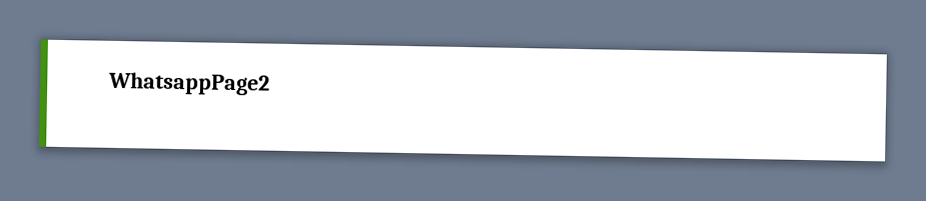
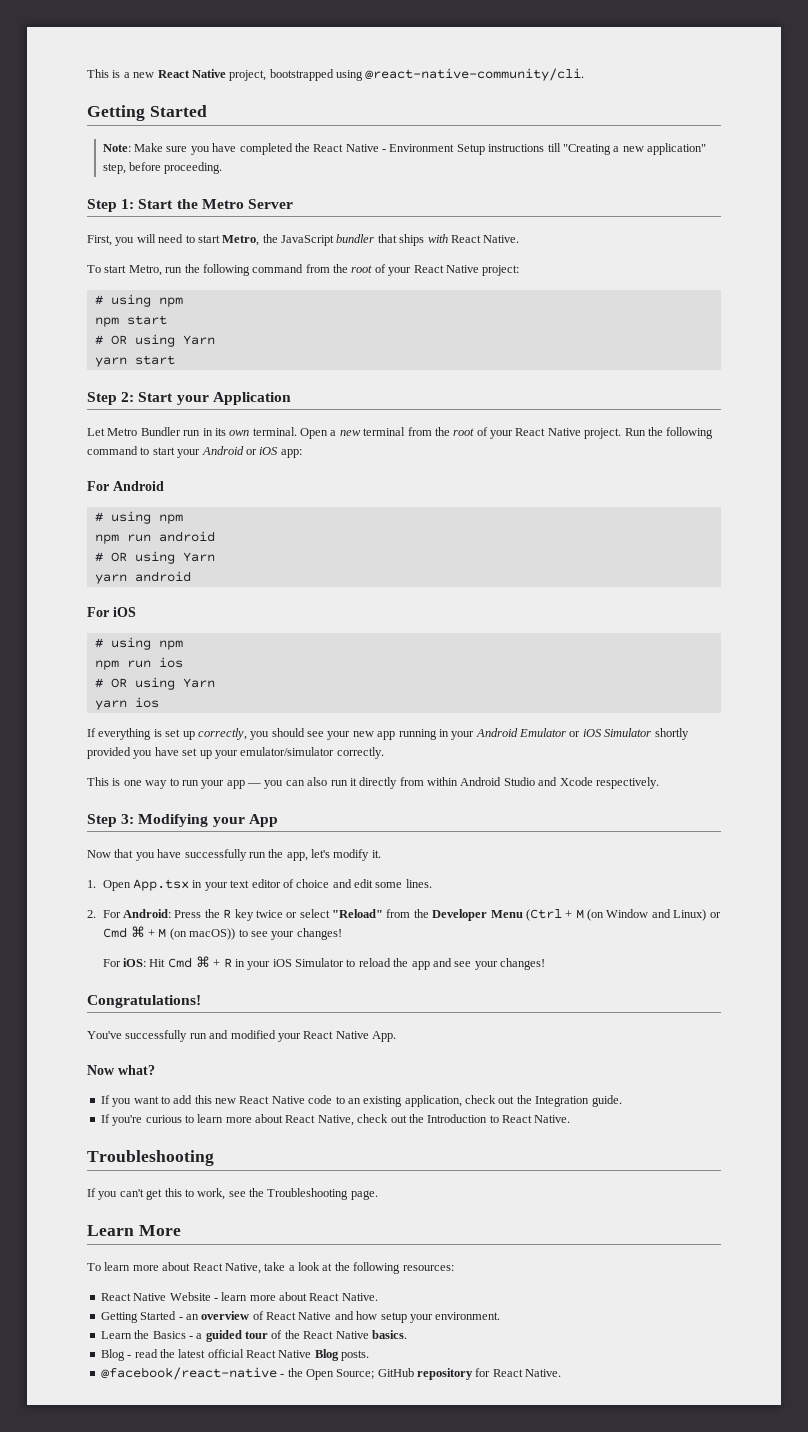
- WhatsappPage2
+ This is a new React Native project, bootstrapped using @react-native-community/cli.
+ Getting Started
+ Note: Make sure you have completed the React Native - Environment Setup instructions till "Creating a new application" step, before proceeding.
+ Step 1: Start the Metro Server
+ First, you will need to start Metro, the JavaScript bundler that ships with React Native.
+ To start Metro, run the following command from the root of your React Native project:
+ # using npm
+ npm start
+ # OR using Yarn
+ yarn start
+ Step 2: Start your Application
+ Let Metro Bundler run in its own terminal. Open a new terminal from the root of your React Native project. Run the following command to start your Android or iOS app:
+ For Android
+ # using npm
+ npm run android
+ # OR using Yarn
+ yarn android
+ For iOS
+ # using npm
+ npm run ios
+ # OR using Yarn
+ yarn ios
+ If everything is set up correctly, you should see your new app running in your Android Emulator or iOS Simulator shortly provided you have set up your emulator/simulator correctly.
+ This is one way to run your app — you can also run it directly from within Android Studio and Xcode respectively.
+ Step 3: Modifying your App
+ Now that you have successfully run the app, let's modify it.
+ 1. Open App.tsx in your text editor of choice and edit some lines.
+ 2. For Android: Press the R key twice or select "Reload" from the Developer Menu (Ctrl + M (on Window and Linux) or Cmd ⌘ + M (on macOS)) to see your changes!
+ For iOS: Hit Cmd ⌘ + R in your iOS Simulator to reload the app and see your changes!
+ Congratulations!
+ You've successfully run and modified your React Native App.
+ Now what?
+ If you want to add this new React Native code to an existing application, check out the Integration guide.
+ If you're curious to learn more about React Native, check out the Introduction to React Native.
+ Troubleshooting
+ If you can't get this to work, see the Troubleshooting page.
+ Learn More
+ To learn more about React Native, take a look at the following resources:
+ React Native Website - learn more about React Native.
+ Getting Started - an overview of React Native and how setup your environment.
+ Learn the Basics - a guided tour of the React Native basics.
+ Blog - read the latest official React Native Blog posts.
+ @facebook/react-native - the Open Source; GitHub repository for React Native.

